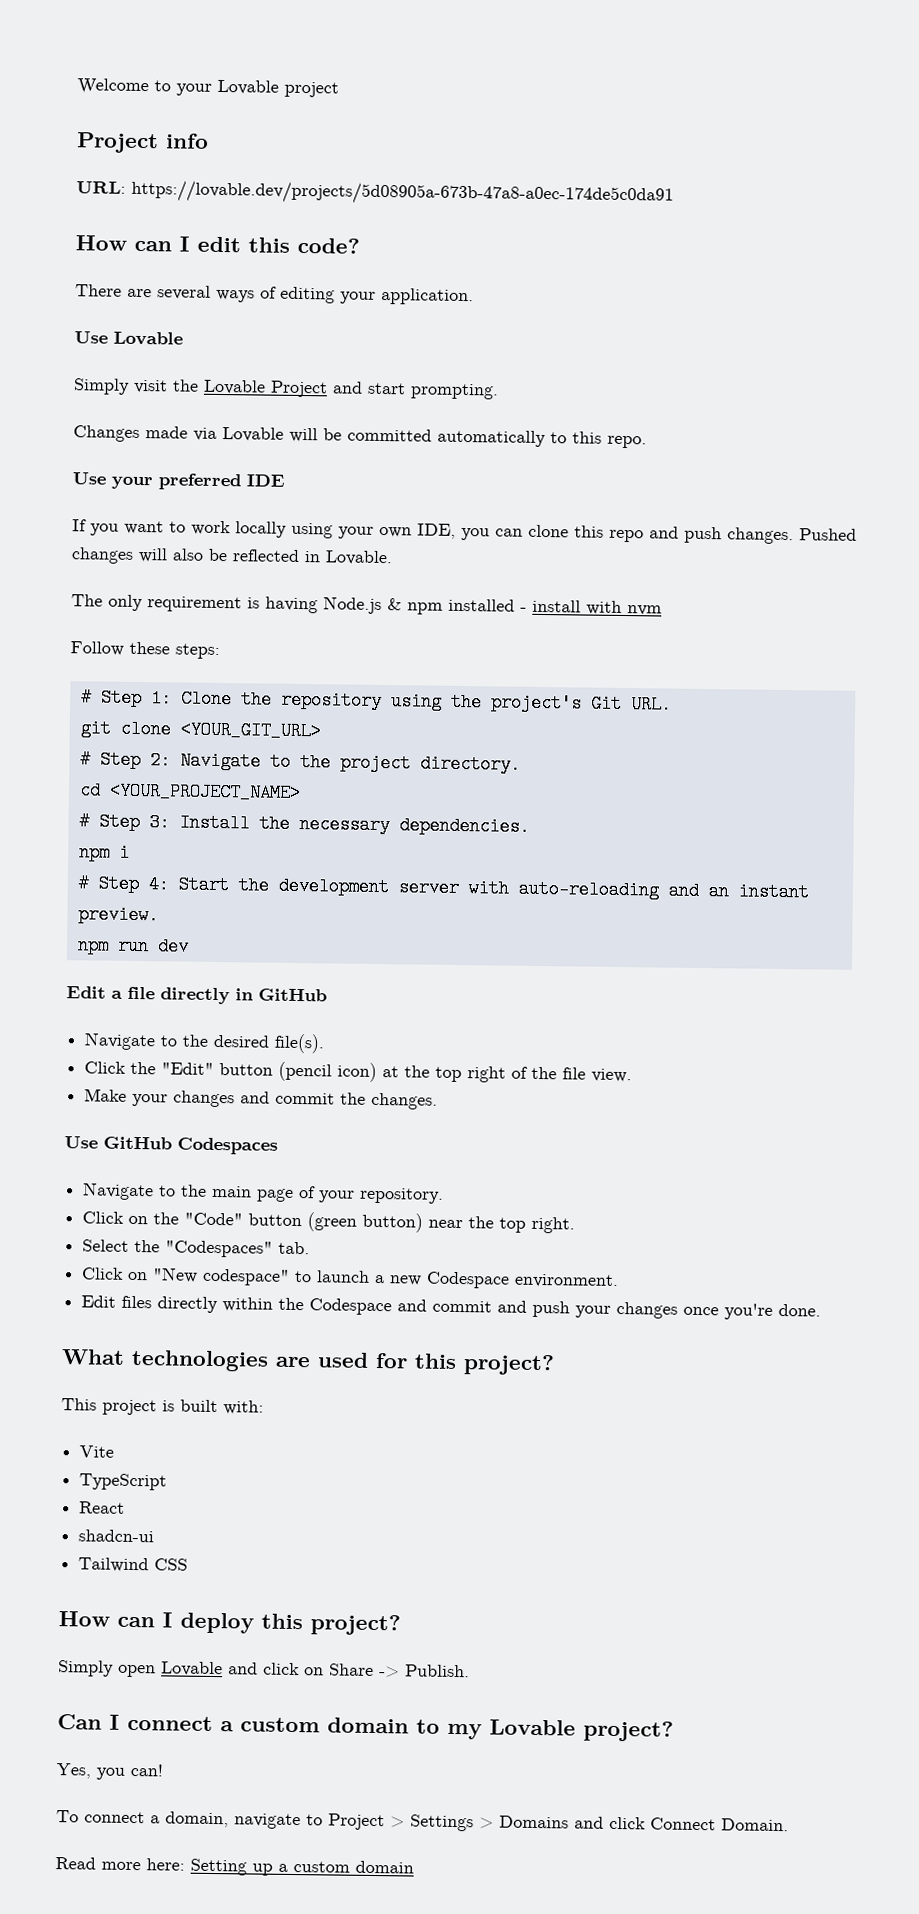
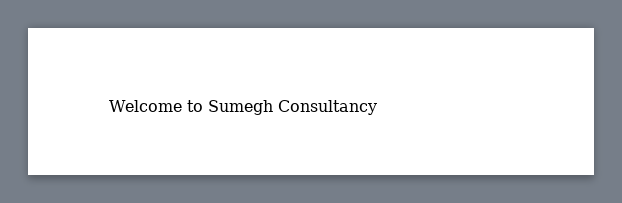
- Welcome to your Lovable project
- Project info
- URL: https://lovable.dev/projects/5d08905a-673b-47a8-a0ec-174de5c0da91
- How can I edit this code?
- There are several ways of editing your application.
- Use Lovable
- Simply visit the Lovable Project and start prompting.
- Changes made via Lovable will be committed automatically to this repo.
- Use your preferred IDE
- If you want to work locally using your own IDE, you can clone this repo and push changes. Pushed changes will also be reflected in Lovable.
- The only requirement is having Node.js & npm installed - install with nvm
- Follow these steps:
- # Step 1: Clone the repository using the project's Git URL.
- git clone <YOUR_GIT_URL>
- # Step 2: Navigate to the project directory.
- cd <YOUR_PROJECT_NAME>
- # Step 3: Install the necessary dependencies.
- npm i
- # Step 4: Start the development server with auto-reloading and an instant preview.
- npm run dev
- Edit a file directly in GitHub
- Navigate to the desired file(s).
- Click the "Edit" button (pencil icon) at the top right of the file view.
- Make your changes and commit the changes.
- Use GitHub Codespaces
- Navigate to the main page of your repository.
- Click on the "Code" button (green button) near the top right.
- Select the "Codespaces" tab.
- Click on "New codespace" to launch a new Codespace environment.
- Edit files directly within the Codespace and commit and push your changes once you're done.
- What technologies are used for this project?
- This project is built with:
- Vite
- TypeScript
- React
- shadcn-ui
- Tailwind CSS
- How can I deploy this project?
- Simply open Lovable and click on Share -> Publish.
- Can I connect a custom domain to my Lovable project?
- Yes, you can!
- To connect a domain, navigate to Project > Settings > Domains and click Connect Domain.
- Read more here: Setting up a custom domain
+ Welcome to Sumegh Consultancy

